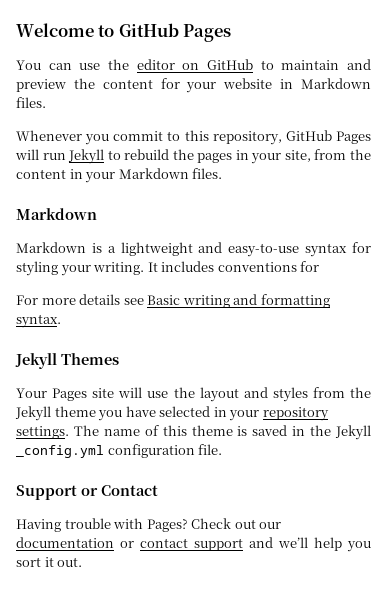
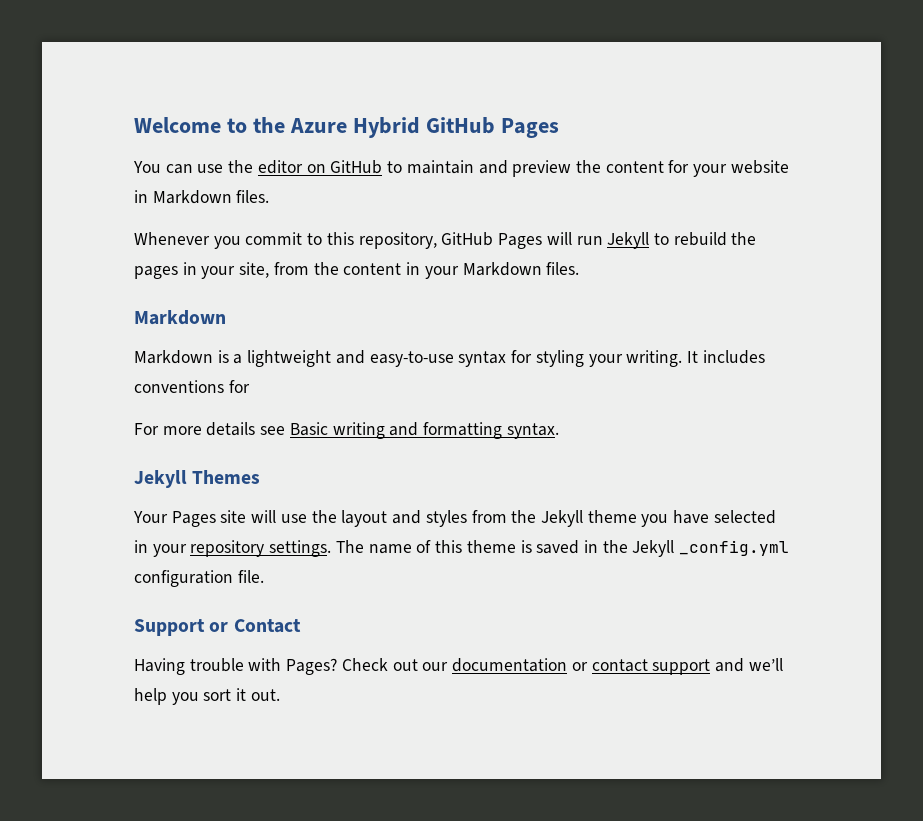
- Welcome to GitHub Pages
+ Welcome to the Azure Hybrid GitHub Pages

